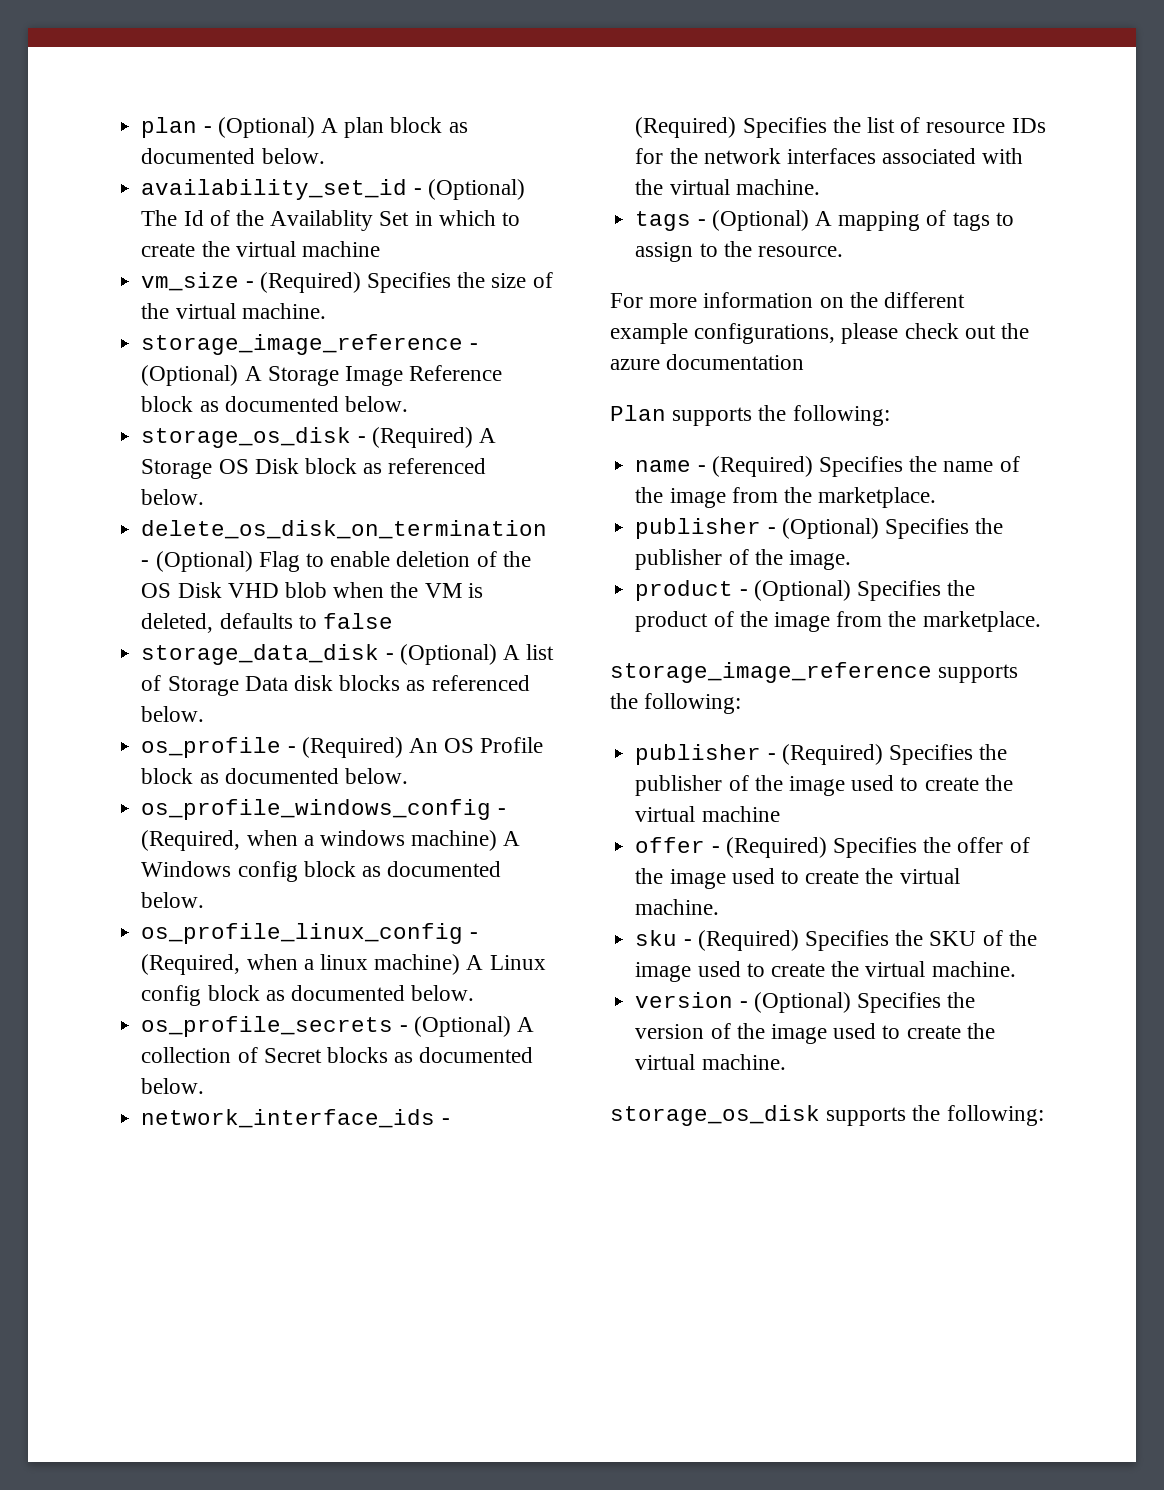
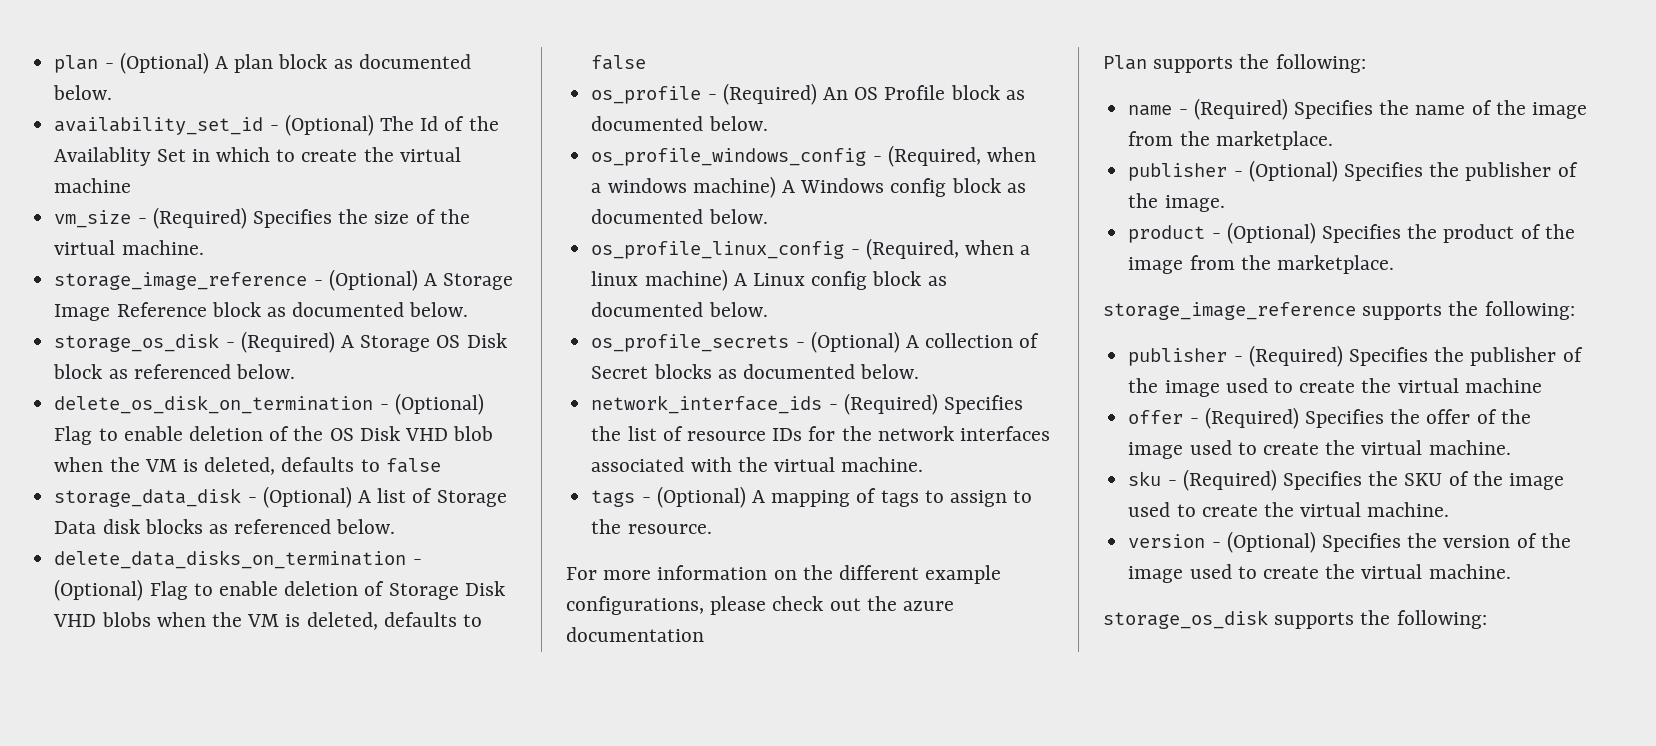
+ delete_data_disks_on_termination - (Optional) Flag to enable deletion of Storage Disk VHD blobs when the VM is deleted, defaults to false

